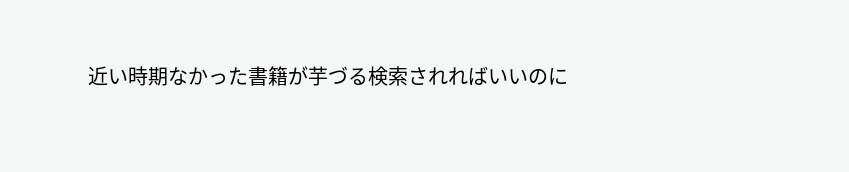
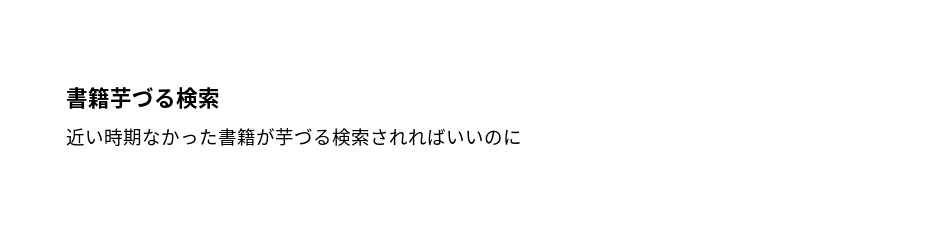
+ 書籍芋づる検索

